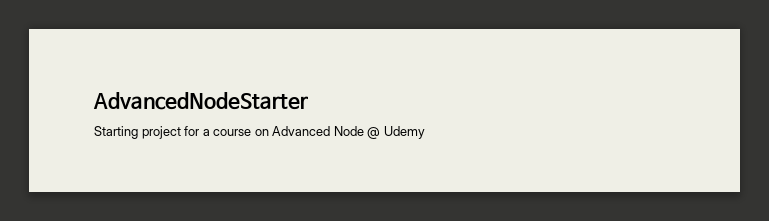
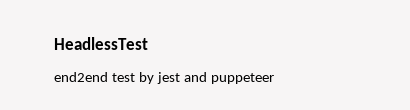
- AdvancedNodeStarter
- Starting project for a course on Advanced Node @ Udemy
+ HeadlessTest
+ end2end test by jest and puppeteer

